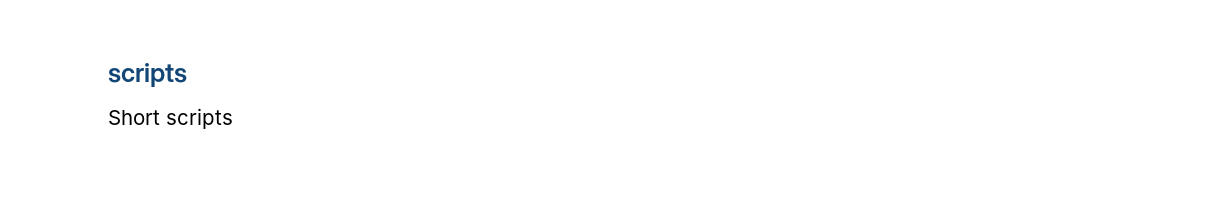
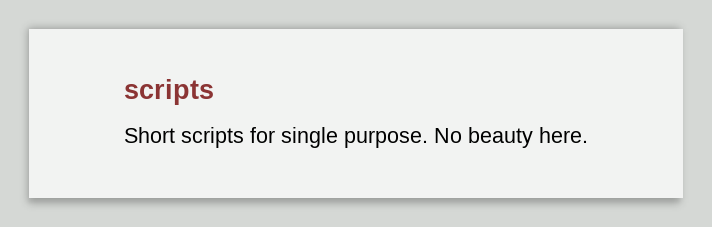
- Short scripts
+ Short scripts for single purpose. No beauty here.

